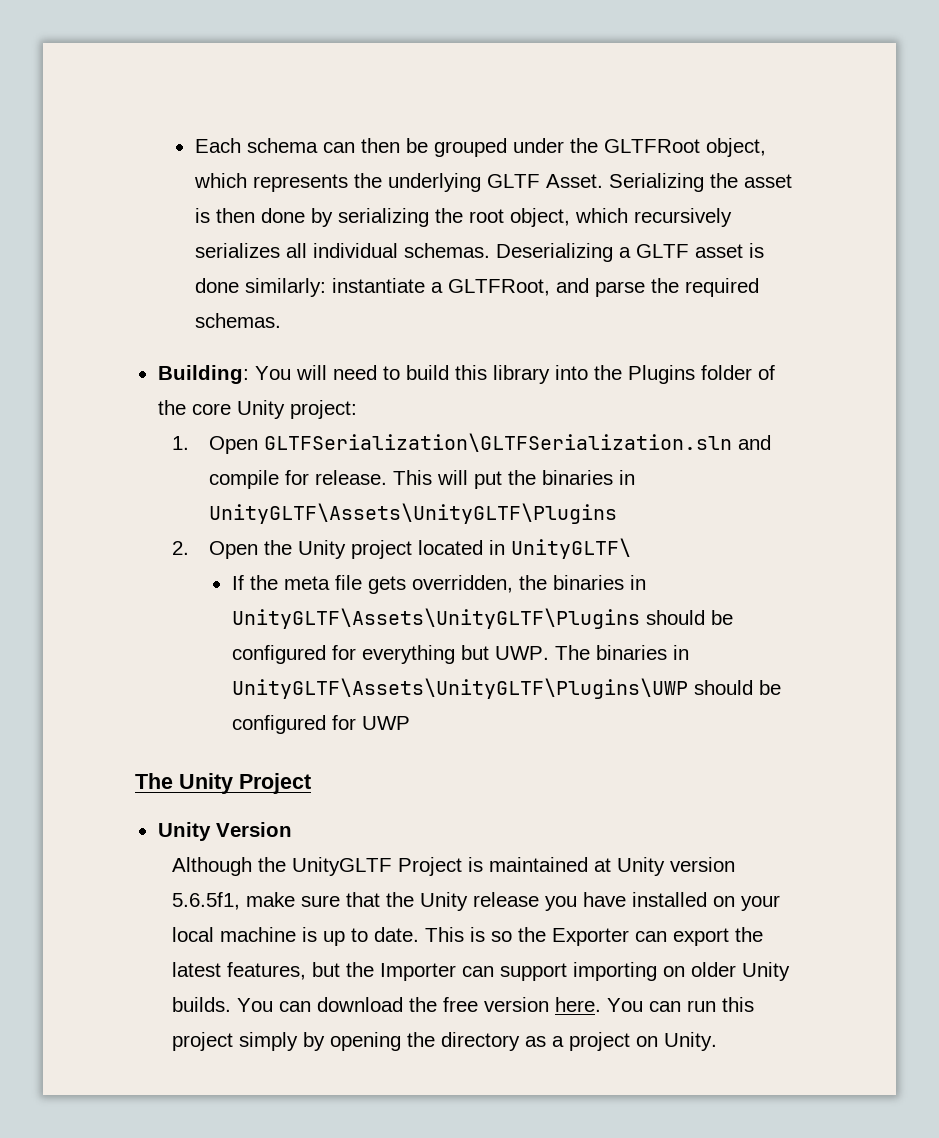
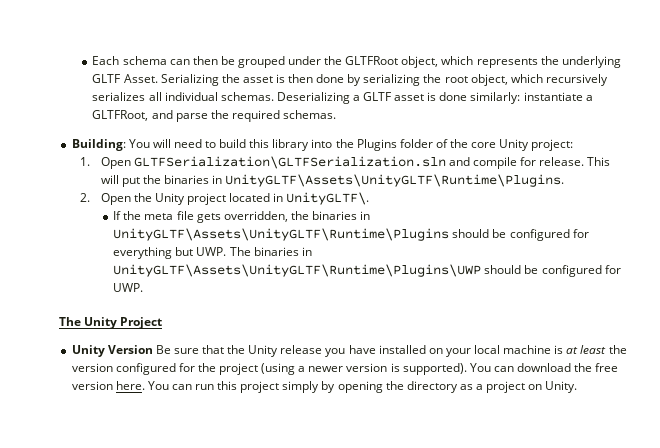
- This will put the binaries in UnityGLTF\Assets\UnityGLTF\Plugins
+ This will put the binaries in UnityGLTF\Assets\UnityGLTF\Runtime\Plugins.
- 2. Open the Unity project located in UnityGLTF\
+ 2. Open the Unity project located in UnityGLTF\.
- If the meta file gets overridden, the binaries in UnityGLTF\Assets\UnityGLTF\Plugins should be configured for everything but UWP. The binaries in UnityGLTF\Assets\UnityGLTF\Plugins\UWP should be configured for UWP
+ If the meta file gets overridden, the binaries in UnityGLTF\Assets\UnityGLTF\Runtime\Plugins should be configured for everything but UWP. The binaries in UnityGLTF\Assets\UnityGLTF\Runtime\Plugins\UWP should be configured for UWP.
- Unity Version
- Although the UnityGLTF Project is maintained at Unity version 5.6.5f1, make sure that the Unity release you have installed on your local machine is up to date. This is so the Exporter can export the latest features, but the Importer can support importing on older Unity builds.
+ Unity Version Be sure that the Unity release you have installed on your local machine is at least the version configured for the project (using a newer version is supported).

